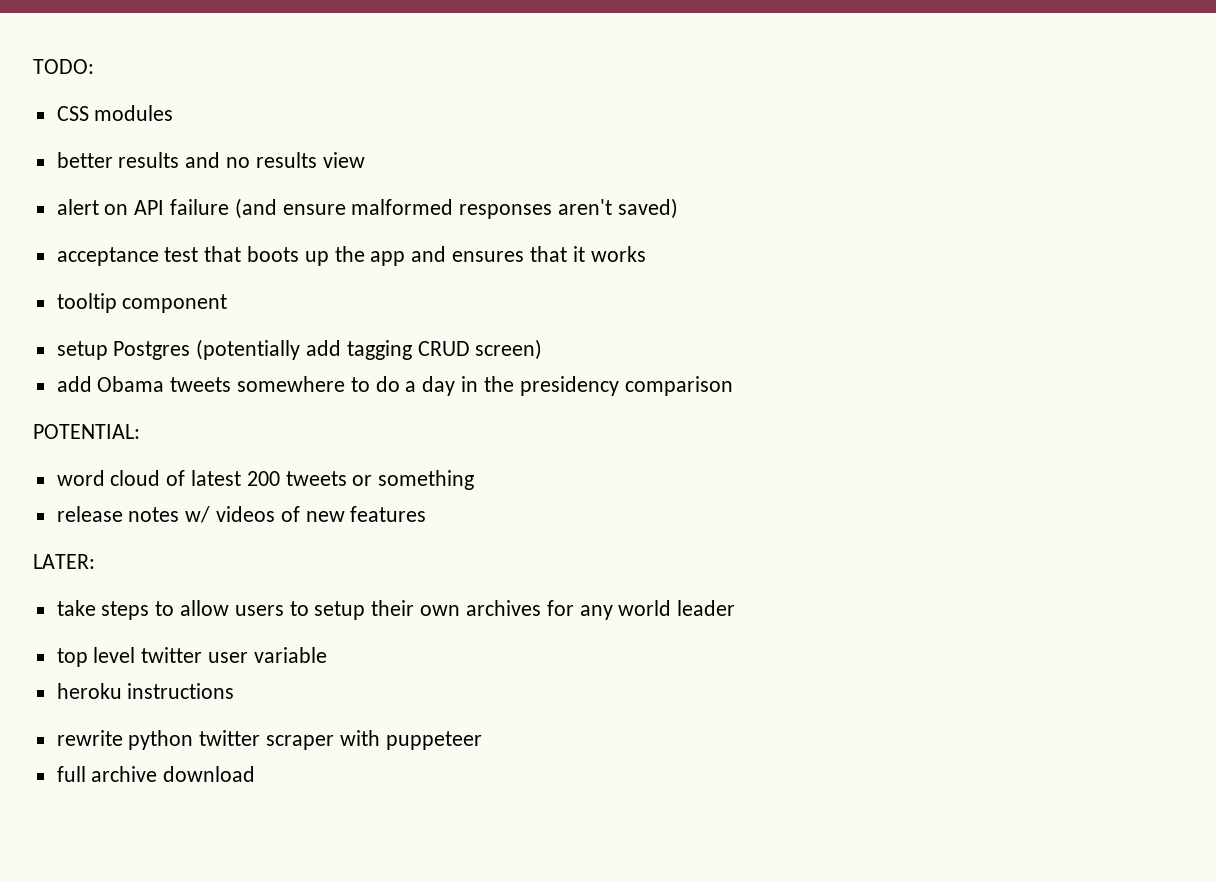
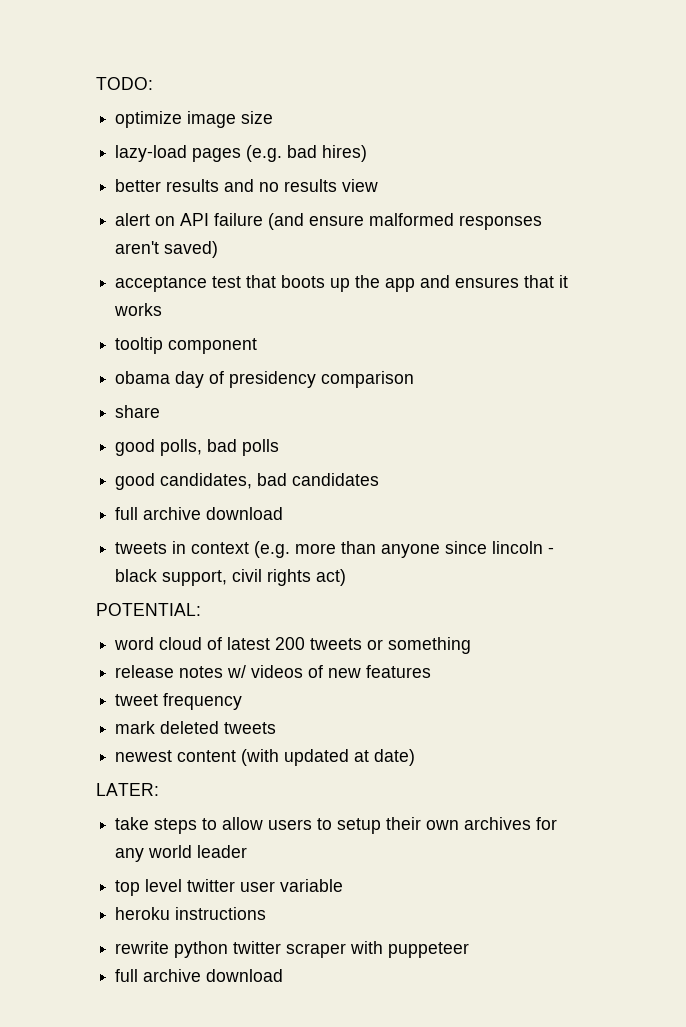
- CSS modules
+ optimize image size
+ lazy-load pages (e.g. bad hires)
- setup Postgres (potentially add tagging CRUD screen)
- add Obama tweets somewhere to do a day in the presidency comparison
+ obama day of presidency comparison
+ share
+ good polls, bad polls
+ good candidates, bad candidates
+ full archive download
+ tweets in context (e.g. more than anyone since lincoln - black support, civil rights act)
+ tweet frequency
+ mark deleted tweets
+ newest content (with updated at date)

